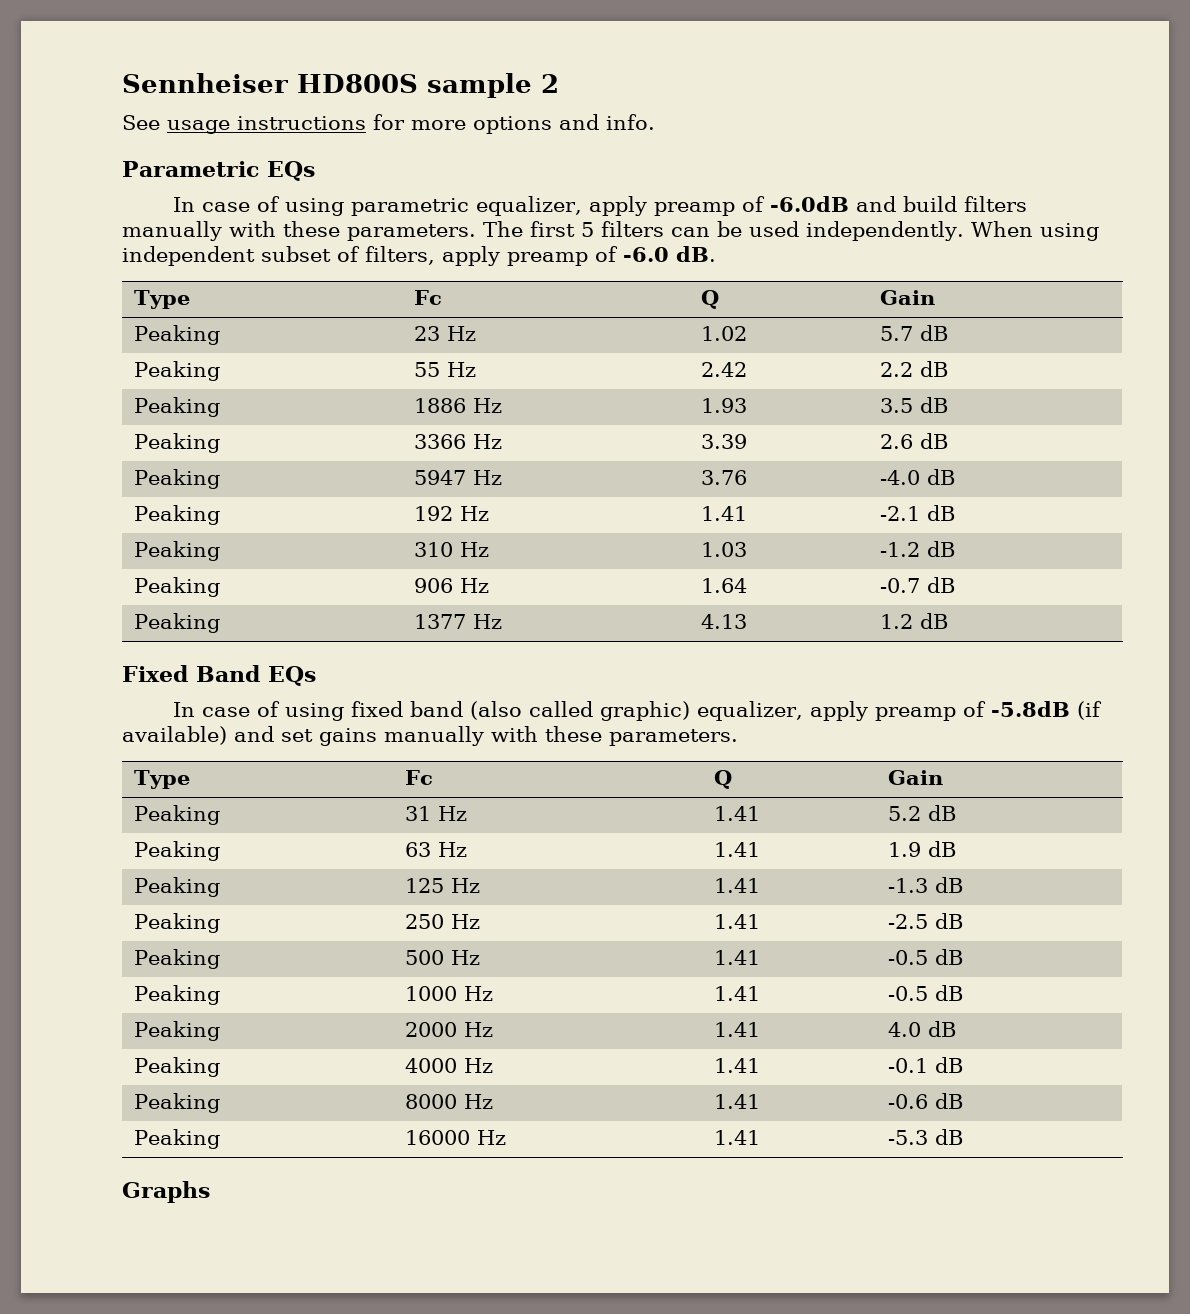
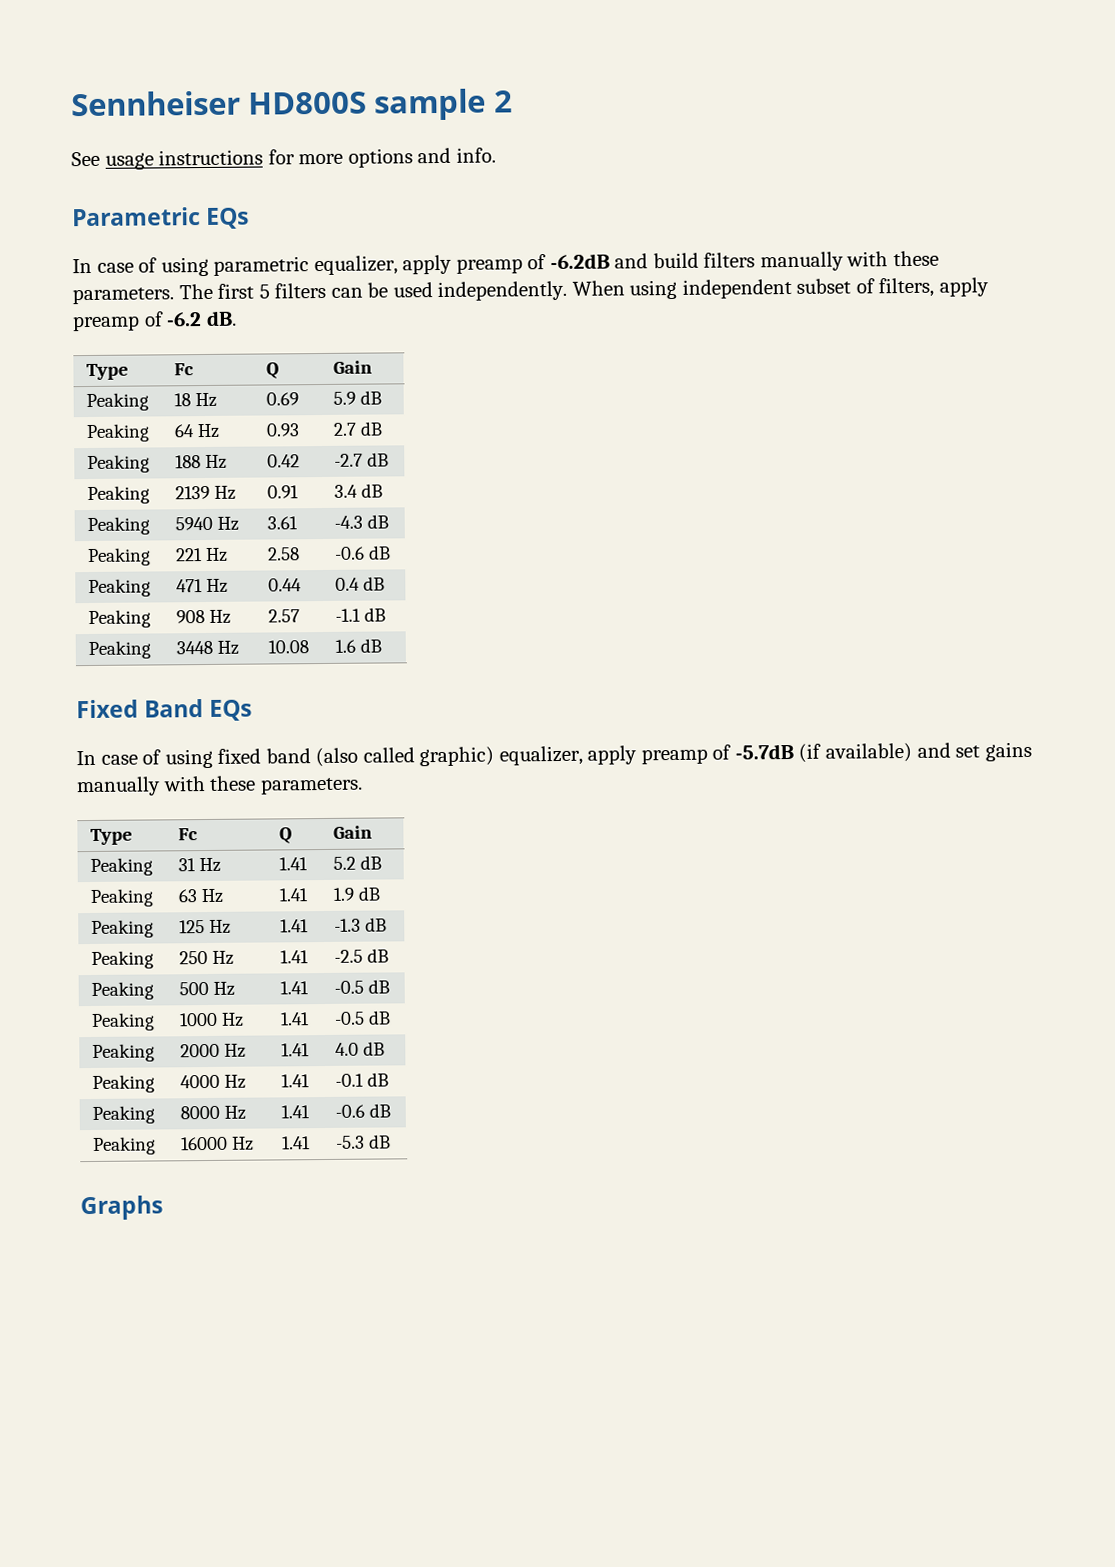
- In case of using parametric equalizer, apply preamp of -6.0dB and build filters manually with these parameters.
+ In case of using parametric equalizer, apply preamp of -6.2dB and build filters manually with these parameters.
- When using independent subset of filters, apply preamp of -6.0 dB.
+ When using independent subset of filters, apply preamp of -6.2 dB.
- Peaking | 23 Hz | 1.02 | 5.7 dB
- Peaking | 55 Hz | 2.42 | 2.2 dB
- Peaking | 1886 Hz | 1.93 | 3.5 dB
- Peaking | 3366 Hz | 3.39 | 2.6 dB
- Peaking | 5947 Hz | 3.76 | -4.0 dB
- Peaking | 192 Hz | 1.41 | -2.1 dB
- Peaking | 310 Hz | 1.03 | -1.2 dB
- Peaking | 906 Hz | 1.64 | -0.7 dB
- Peaking | 1377 Hz | 4.13 | 1.2 dB
+ Peaking | 18 Hz | 0.69 | 5.9 dB
+ Peaking | 64 Hz | 0.93 | 2.7 dB
+ Peaking | 188 Hz | 0.42 | -2.7 dB
+ Peaking | 2139 Hz | 0.91 | 3.4 dB
+ Peaking | 5940 Hz | 3.61 | -4.3 dB
+ Peaking | 221 Hz | 2.58 | -0.6 dB
+ Peaking | 471 Hz | 0.44 | 0.4 dB
+ Peaking | 908 Hz | 2.57 | -1.1 dB
+ Peaking | 3448 Hz | 10.08 | 1.6 dB
- In case of using fixed band (also called graphic) equalizer, apply preamp of -5.8dB (if available) and set gains manually with these parameters.
+ In case of using fixed band (also called graphic) equalizer, apply preamp of -5.7dB (if available) and set gains manually with these parameters.

